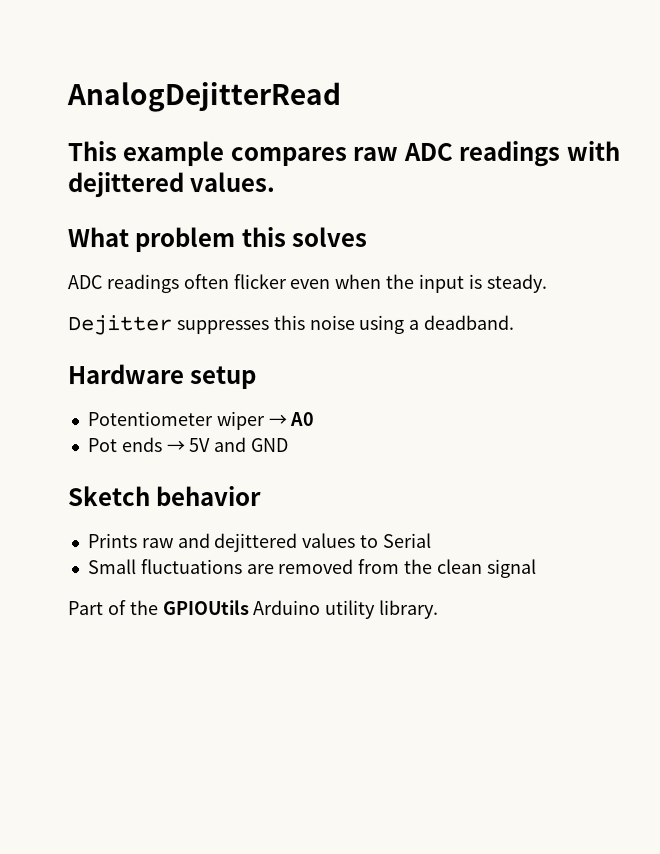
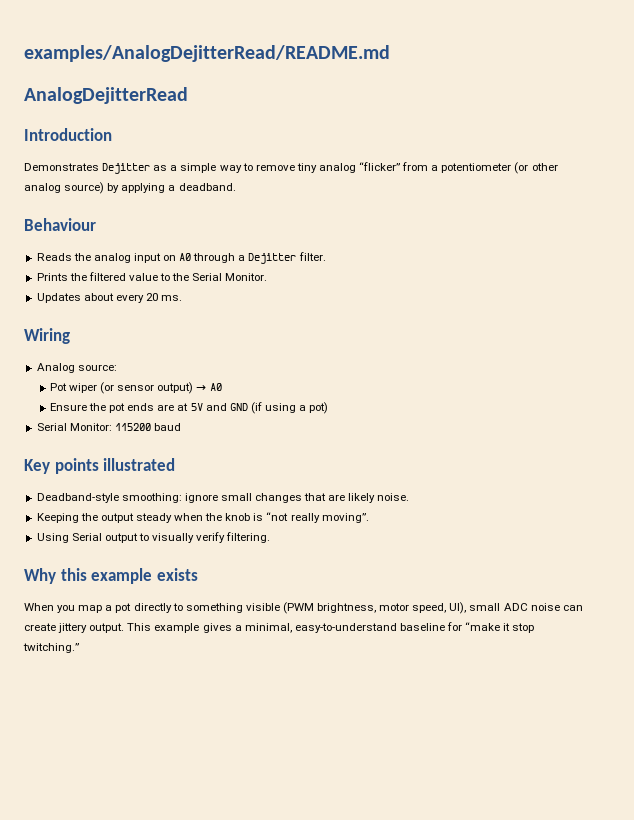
+ examples/AnalogDejitterRead/README.md
- This example compares raw ADC readings with dejittered values.
- What problem this solves
- ADC readings often flicker even when the input is steady.
- Dejitter suppresses this noise using a deadband.
- Hardware setup
- Potentiometer wiper → A0
- Pot ends → 5V and GND
- Sketch behavior
- Prints raw and dejittered values to Serial
- Small fluctuations are removed from the clean signal
- Part of the GPIOUtils Arduino utility library.
+ Introduction
+ Demonstrates Dejitter as a simple way to remove tiny analog “flicker” from a potentiometer (or other analog source) by applying a deadband.
+ Behaviour
+ Reads the analog input on A0 through a Dejitter filter.
+ Prints the filtered value to the Serial Monitor.
+ Updates about every 20 ms.
+ Wiring
+ Analog source:
+ Pot wiper (or sensor output) → A0
+ Ensure the pot ends are at 5V and GND (if using a pot)
+ Serial Monitor: 115200 baud
+ Key points illustrated
+ Deadband-style smoothing: ignore small changes that are likely noise.
+ Keeping the output steady when the knob is “not really moving”.
+ Using Serial output to visually verify filtering.
+ Why this example exists
+ When you map a pot directly to something visible (PWM brightness, motor speed, UI), small ADC noise can create jittery output. This example gives a minimal, easy-to-understand baseline for “make it stop twitching.”

